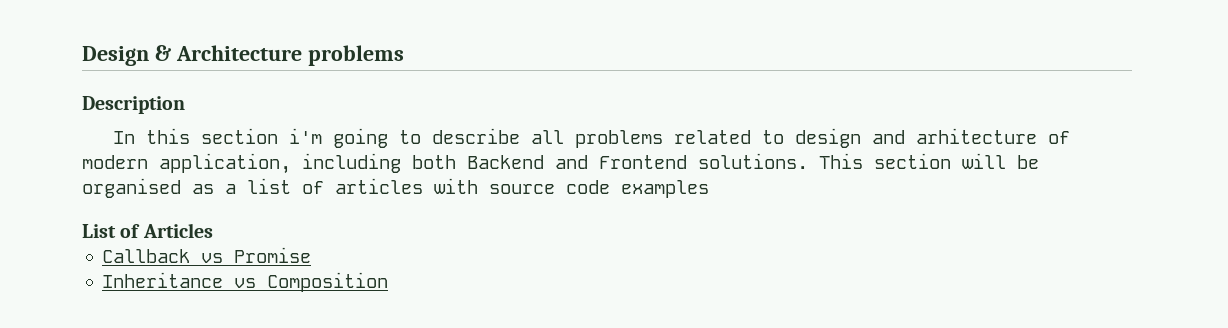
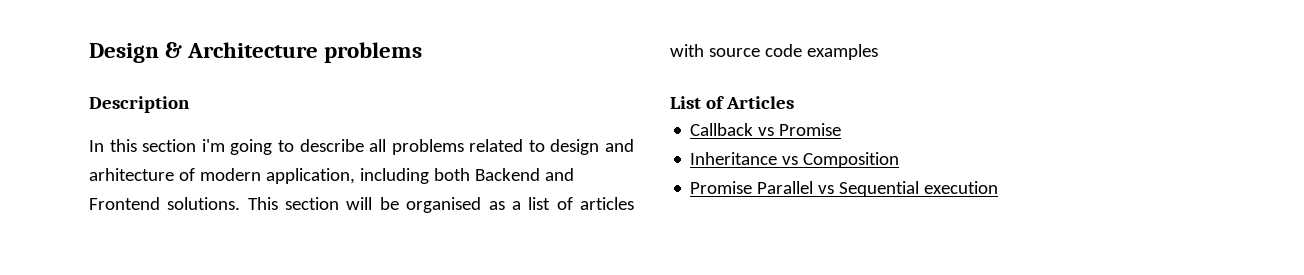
+ Promise Parallel vs Sequential execution

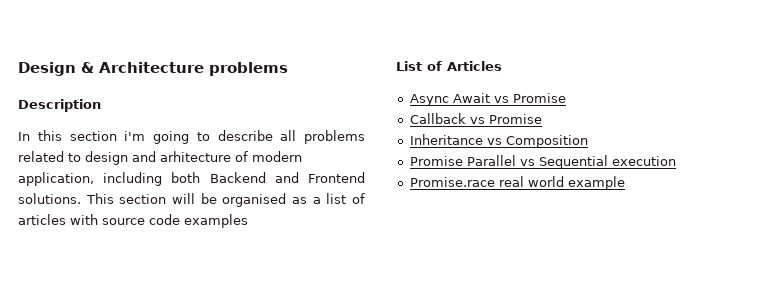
+ Async Await vs Promise
+ Promise.race real world example

